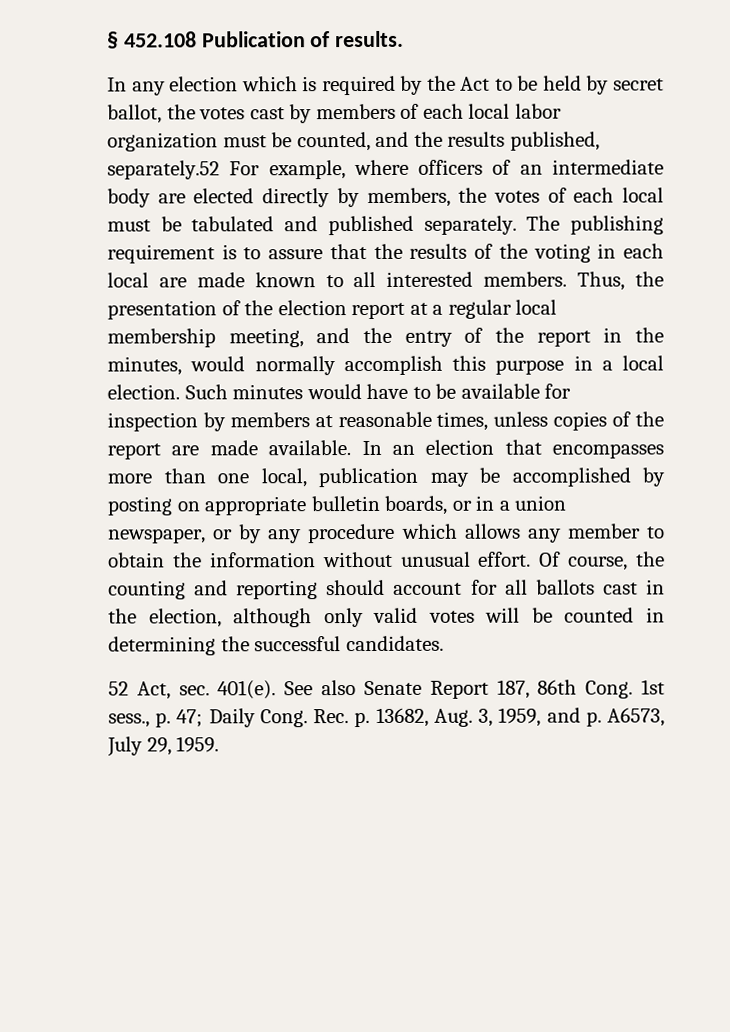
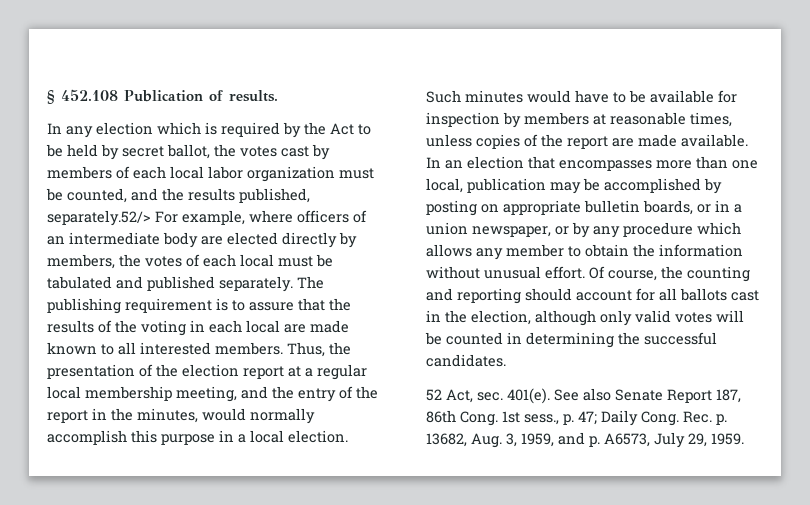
- In any election which is required by the Act to be held by secret ballot, the votes cast by members of each local labor organization must be counted, and the results published, separately.52 For example, where officers of an intermediate body are elected directly by members, the votes of each local must be tabulated and published separately.
+ In any election which is required by the Act to be held by secret ballot, the votes cast by members of each local labor organization must be counted, and the results published, separately.52/> For example, where officers of an intermediate body are elected directly by members, the votes of each local must be tabulated and published separately.

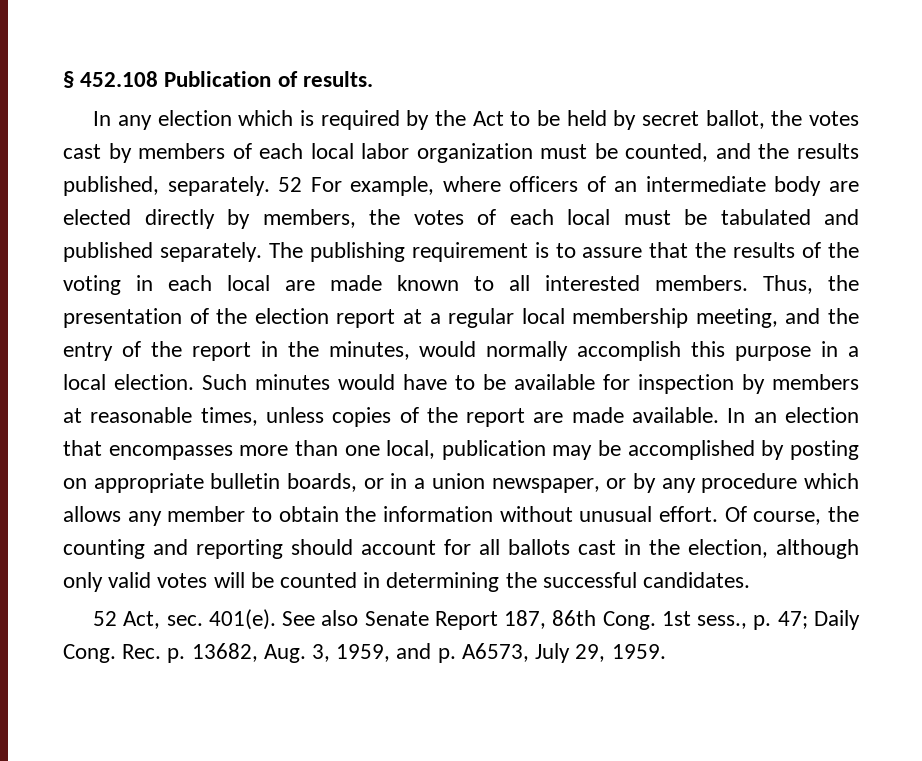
- In any election which is required by the Act to be held by secret ballot, the votes cast by members of each local labor organization must be counted, and the results published, separately.52/> For example, where officers of an intermediate body are elected directly by members, the votes of each local must be tabulated and published separately.
+ In any election which is required by the Act to be held by secret ballot, the votes cast by members of each local labor organization must be counted, and the results published, separately. 52 For example, where officers of an intermediate body are elected directly by members, the votes of each local must be tabulated and published separately.

